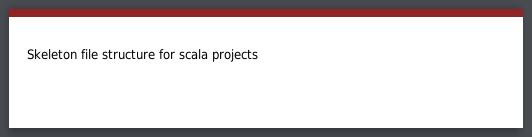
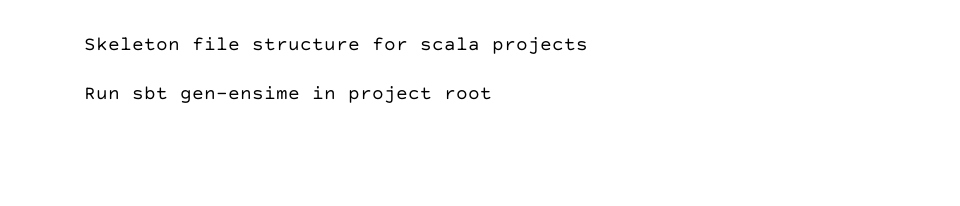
+ Run sbt gen-ensime in project root

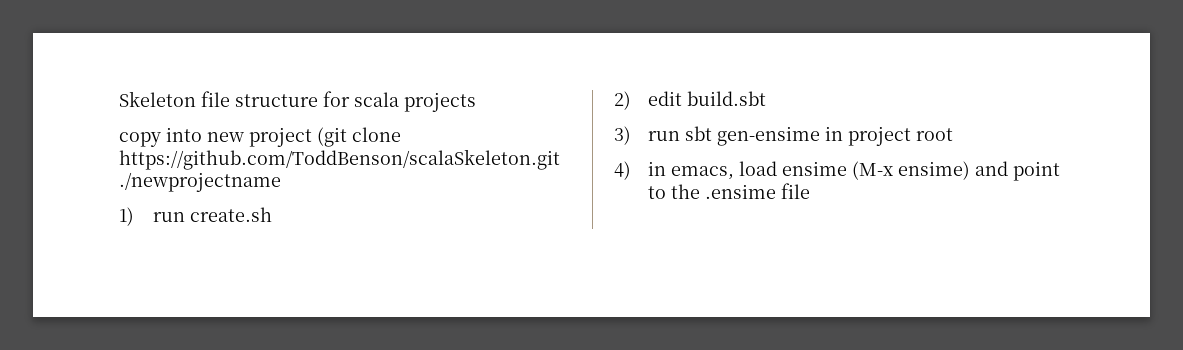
- Run sbt gen-ensime in project root
+ copy into new project (git clone https://github.com/ToddBenson/scalaSkeleton.git ./newprojectname
+ 1) run create.sh
+ 2) edit build.sbt
+ 3) run sbt gen-ensime in project root
+ 4) in emacs, load ensime (M-x ensime) and point to the .ensime file

